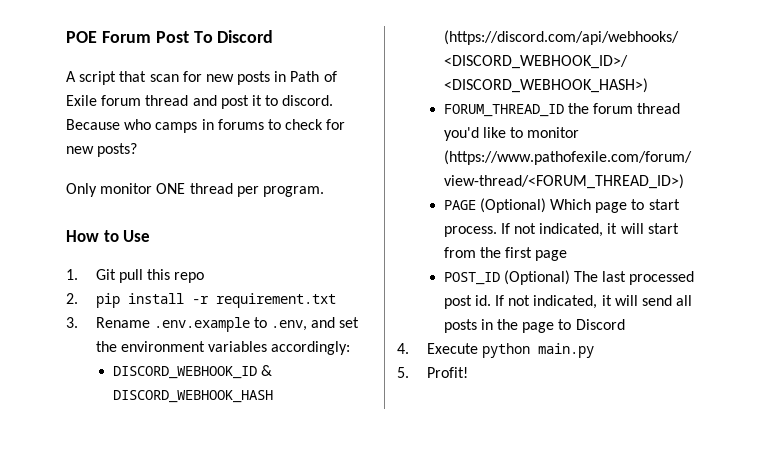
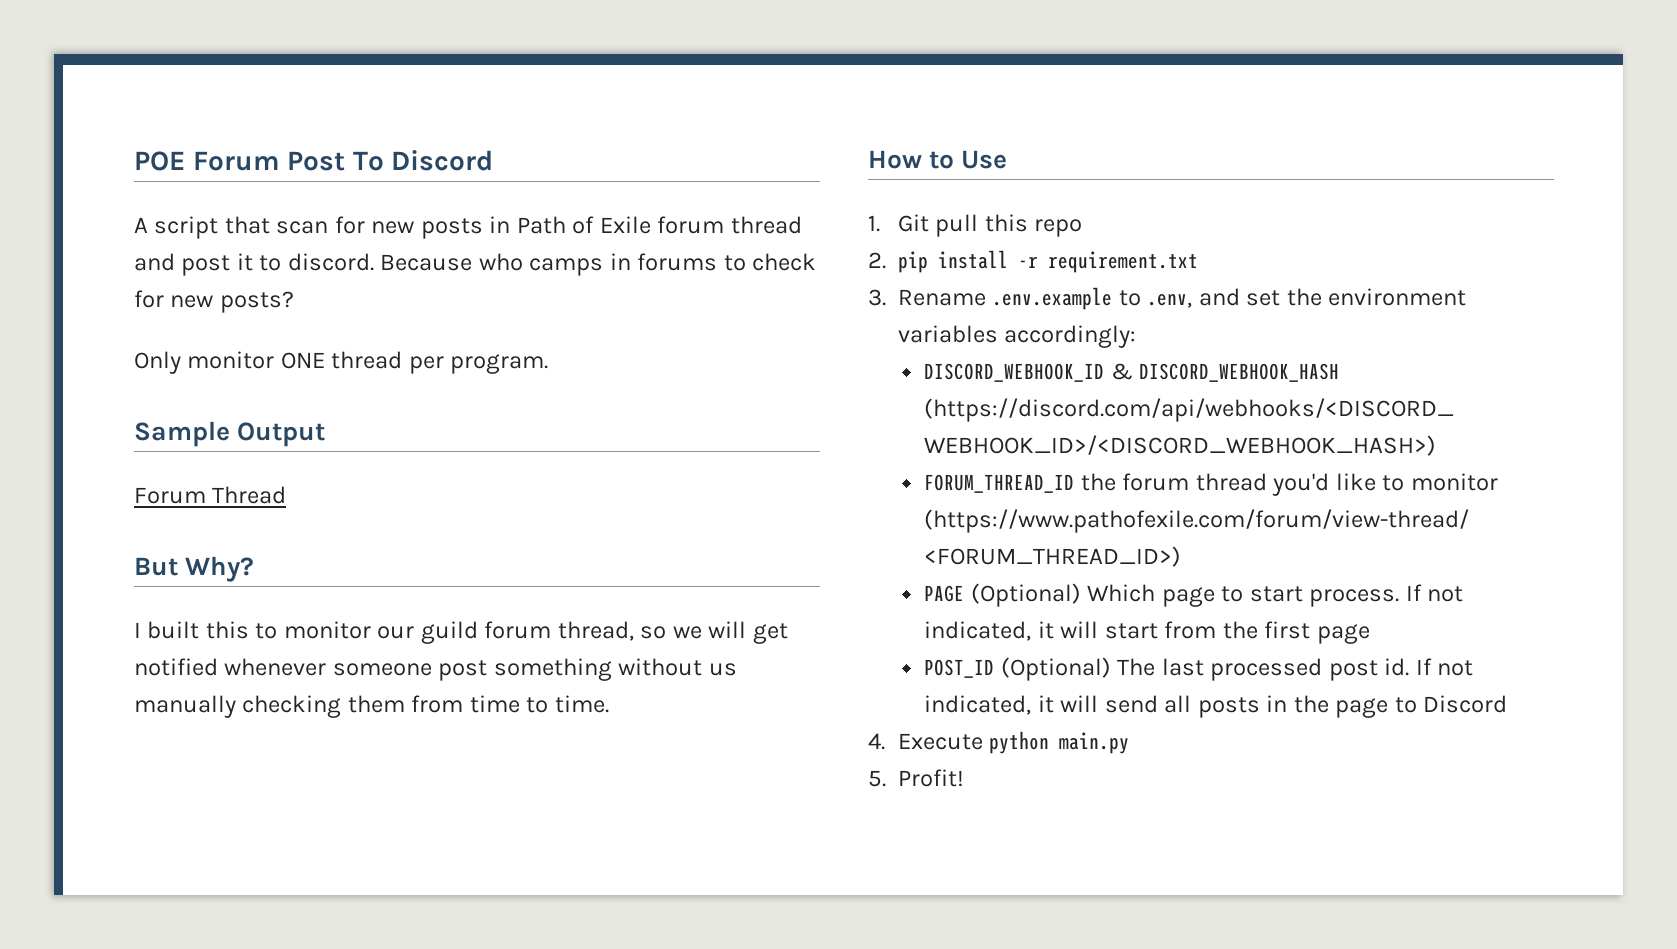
+ Sample Output
+ Forum Thread
+ But Why?
+ I built this to monitor our guild forum thread, so we will get notified whenever someone post something without us manually checking them from time to time.

